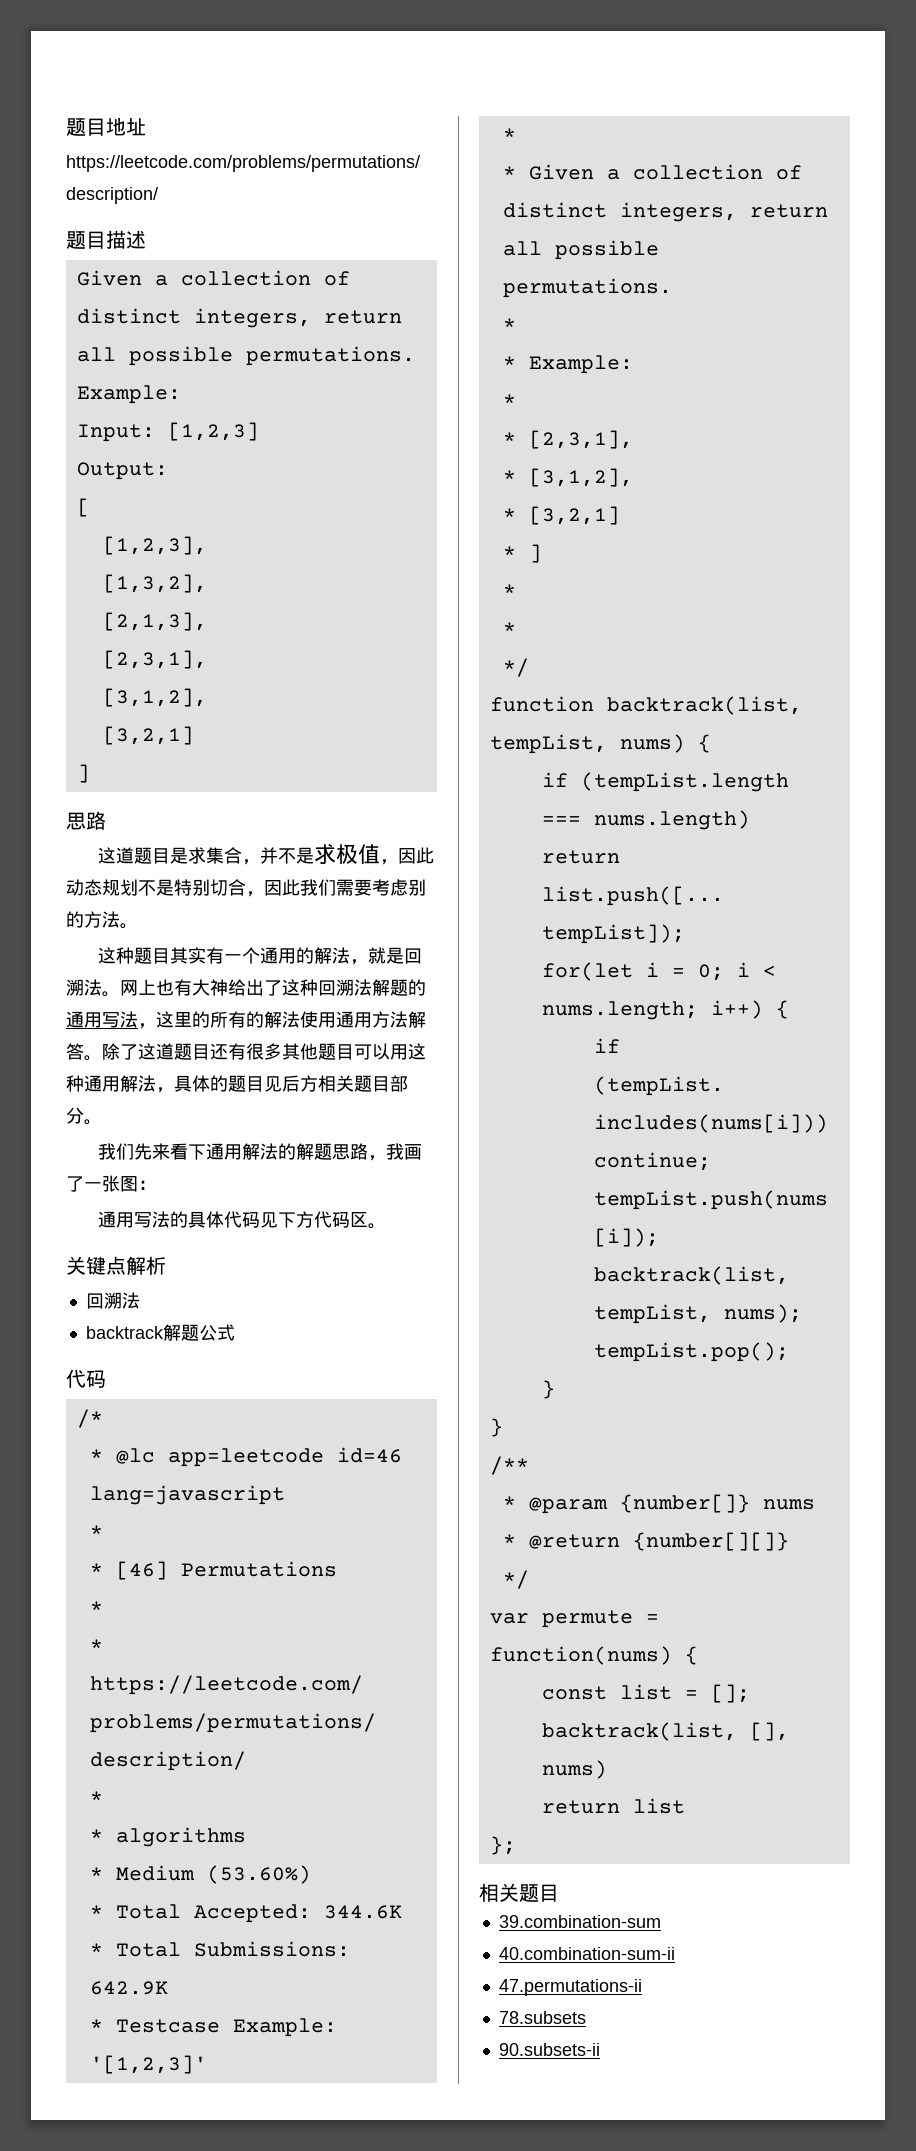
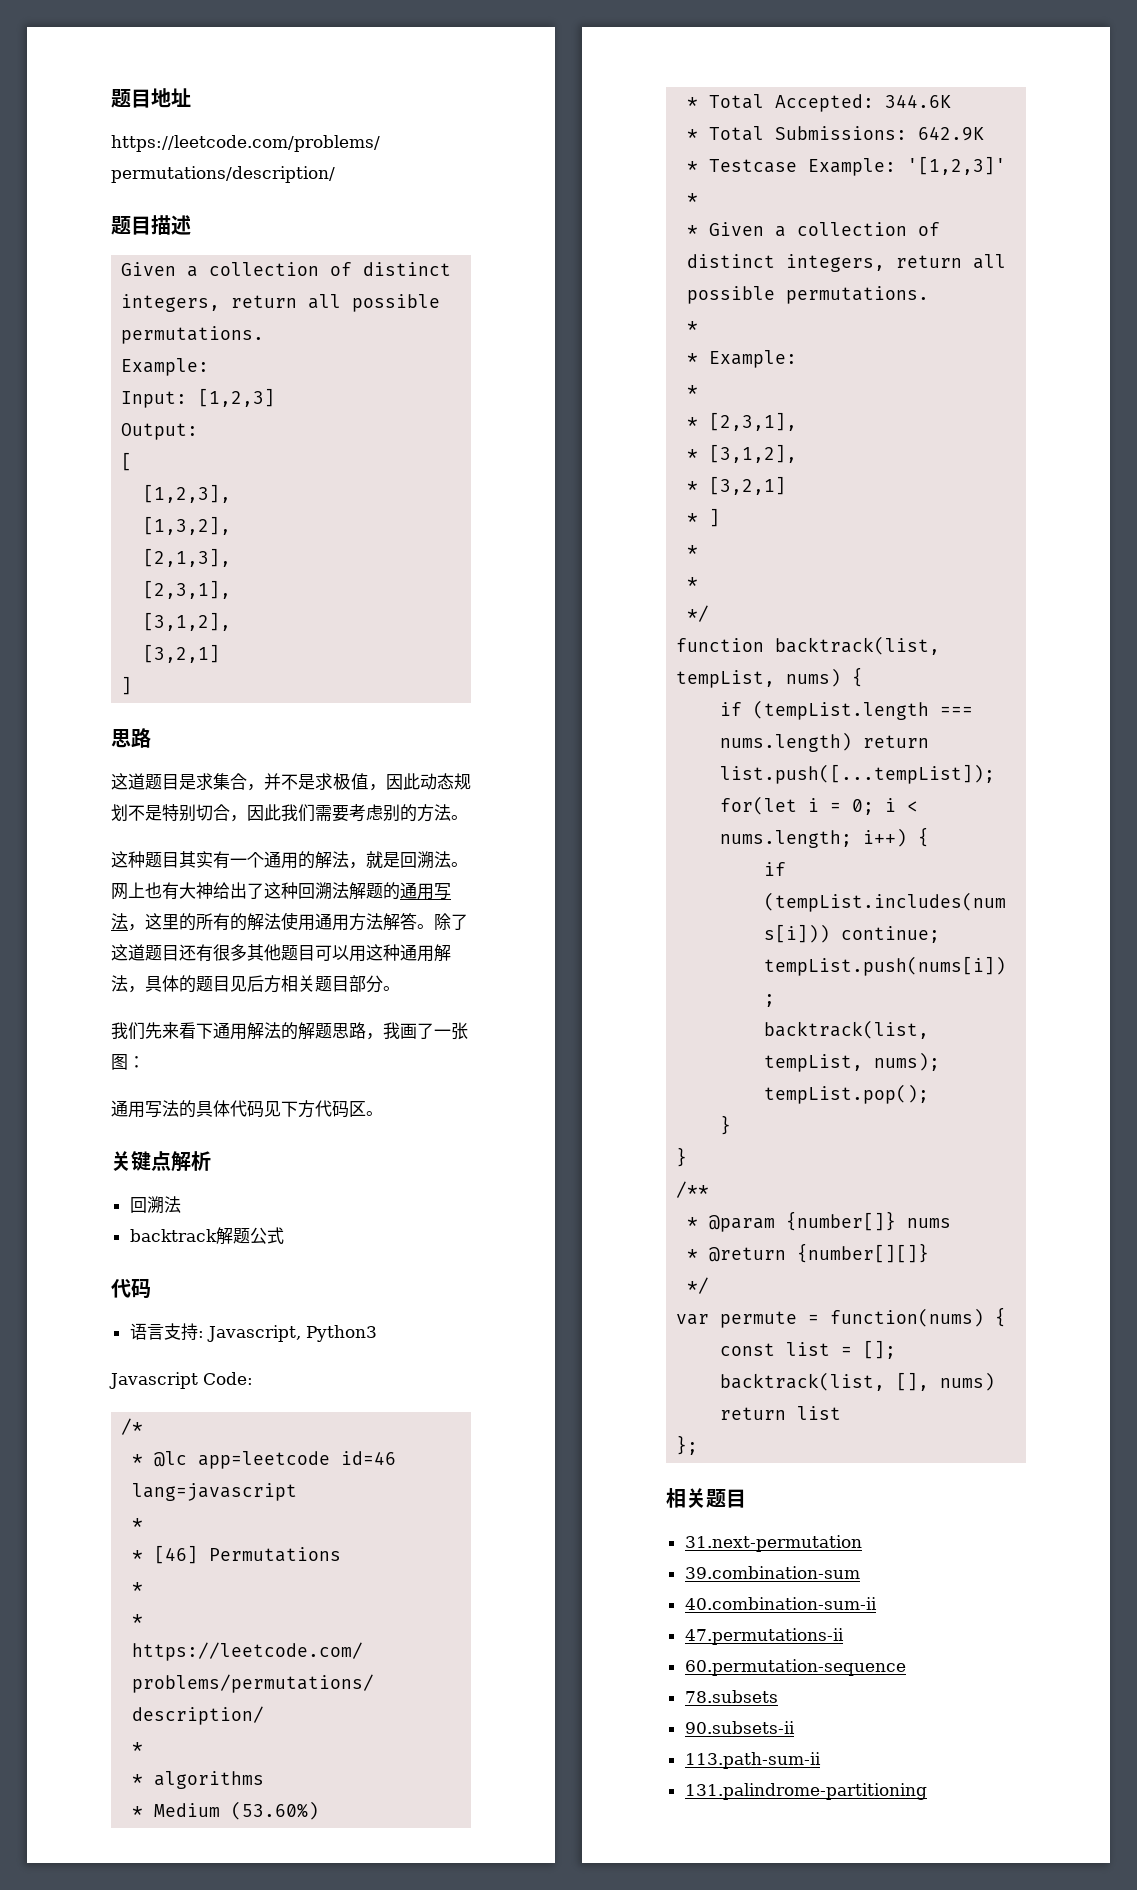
+ 语言支持: Javascript, Python3
+ Javascript Code:
+ 31.next-permutation
+ 60.permutation-sequence
+ 113.path-sum-ii
+ 131.palindrome-partitioning

